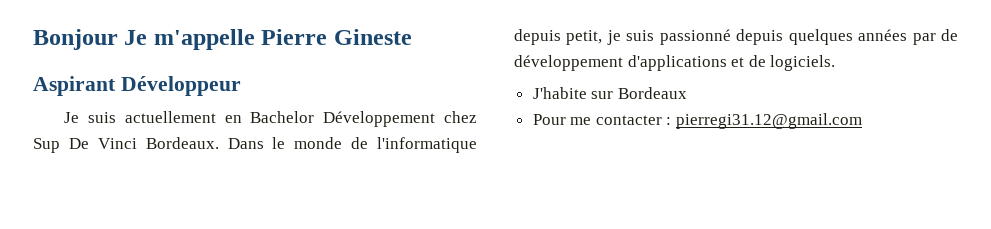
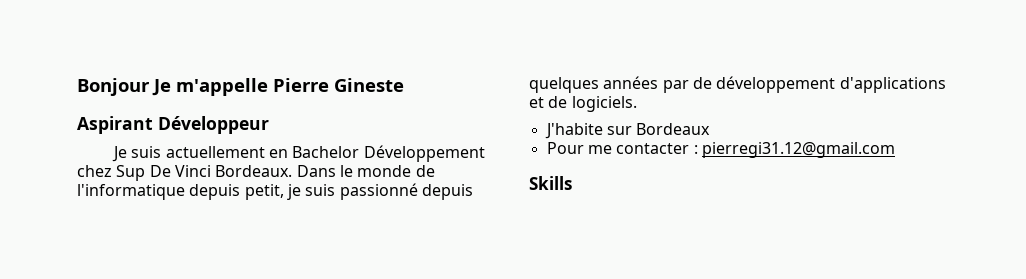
+ Skills

